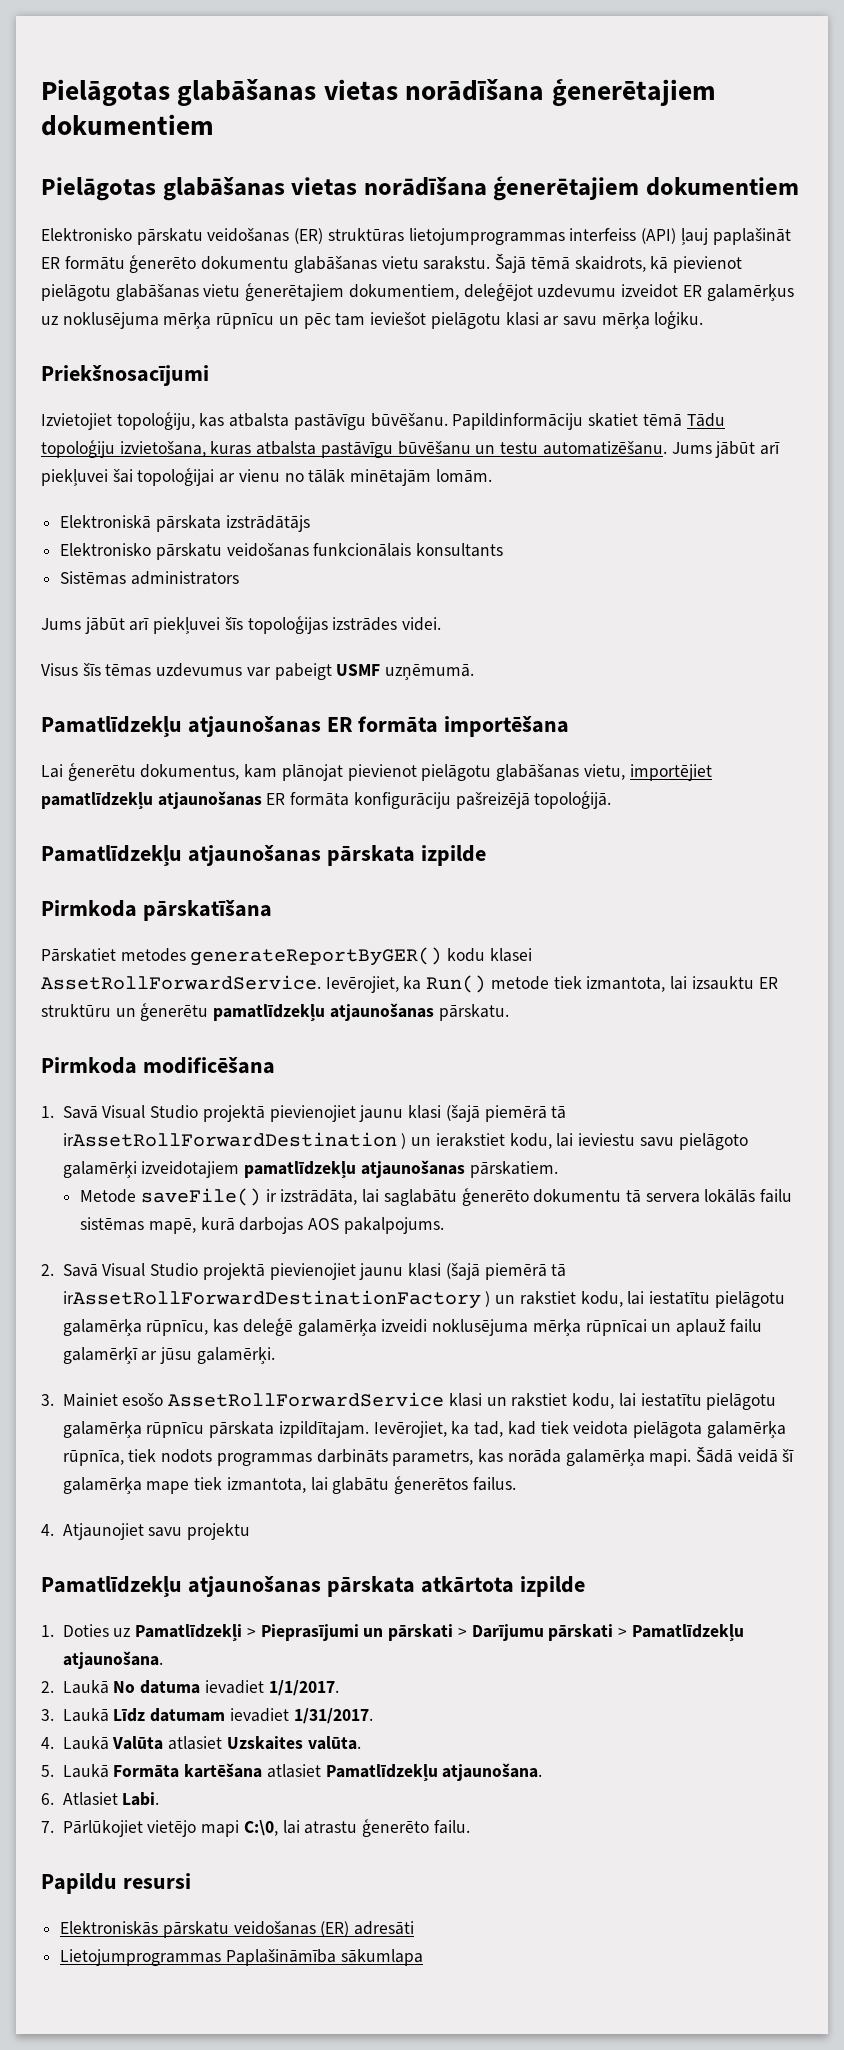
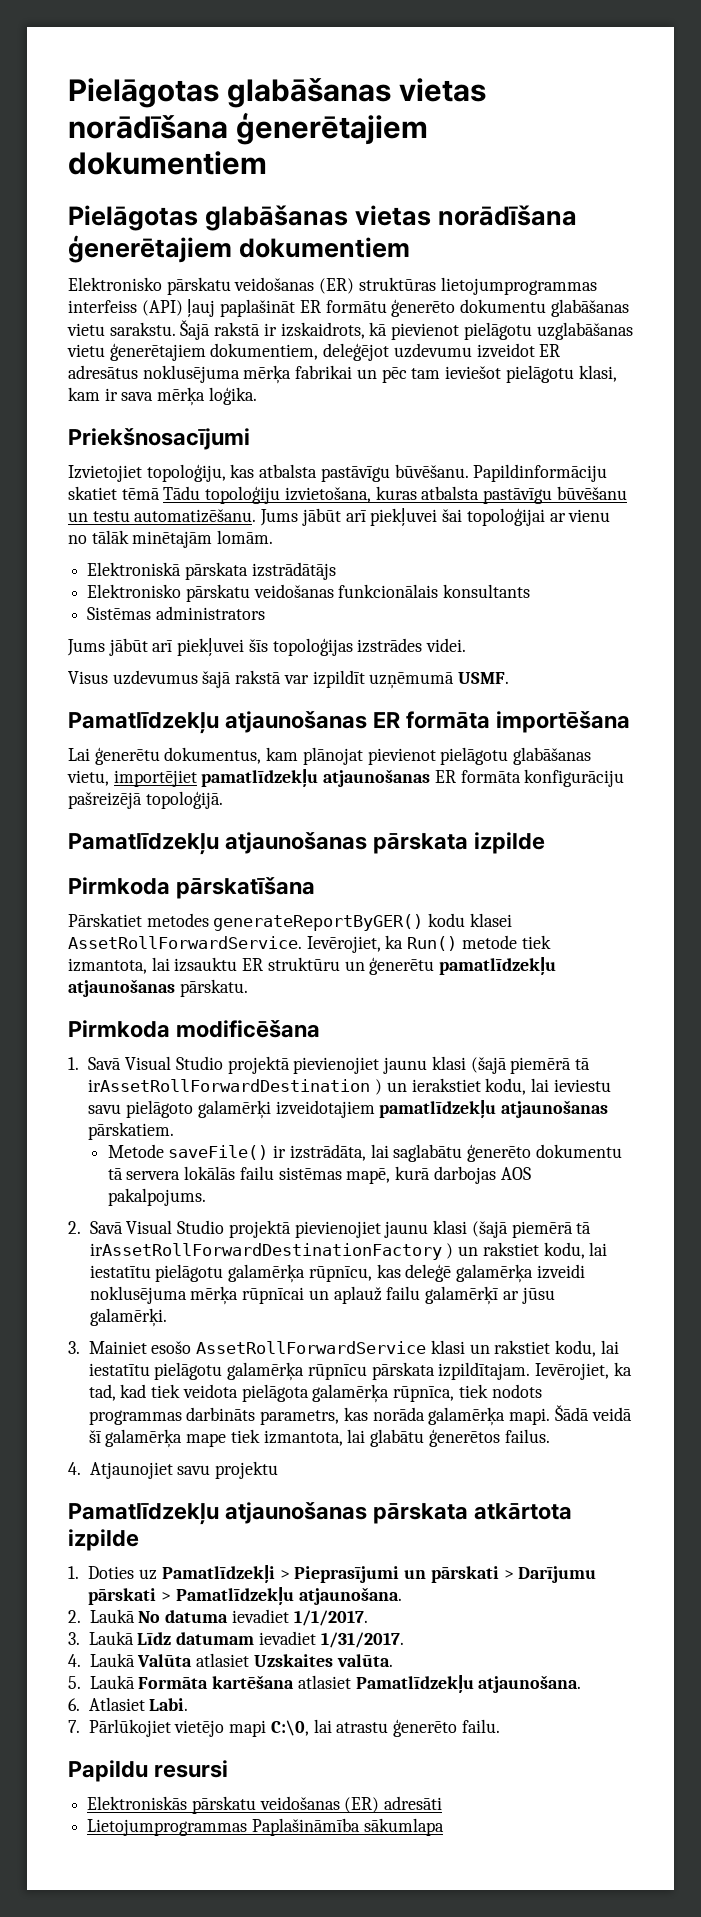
- Šajā tēmā skaidrots, kā pievienot pielāgotu glabāšanas vietu ģenerētajiem dokumentiem, deleģējot uzdevumu izveidot ER galamērķus uz noklusējuma mērķa rūpnīcu un pēc tam ieviešot pielāgotu klasi ar savu mērķa loģiku.
+ Šajā rakstā ir izskaidrots, kā pievienot pielāgotu uzglabāšanas vietu ģenerētajiem dokumentiem, deleģējot uzdevumu izveidot ER adresātus noklusējuma mērķa fabrikai un pēc tam ieviešot pielāgotu klasi, kam ir sava mērķa loģika.
- Visus šīs tēmas uzdevumus var pabeigt USMF uzņēmumā.
+ Visus uzdevumus šajā rakstā var izpildīt uzņēmumā USMF.

